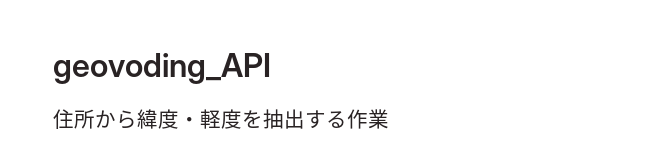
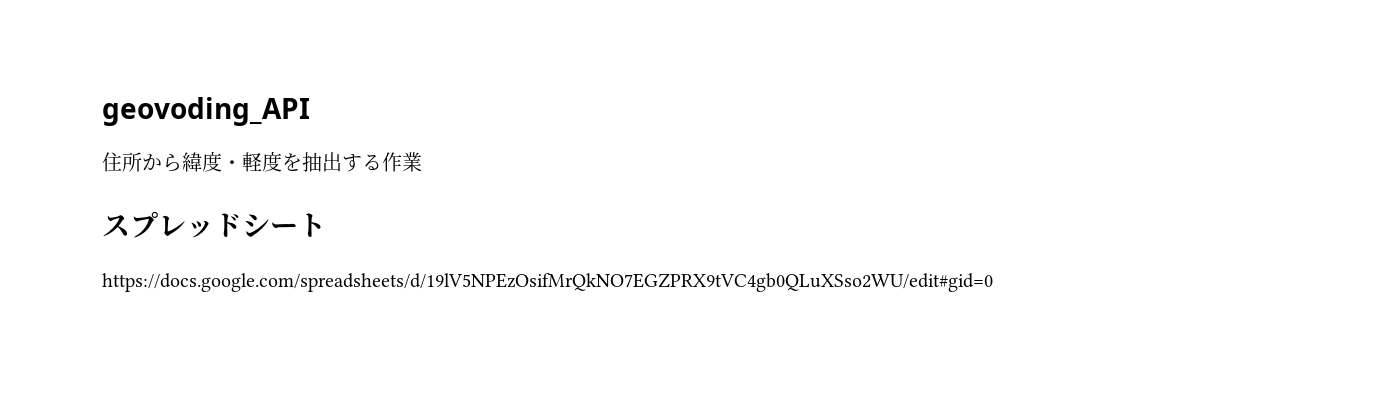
+ スプレッドシート
+ https://docs.google.com/spreadsheets/d/19lV5NPEzOsifMrQkNO7EGZPRX9tVC4gb0QLuXSso2WU/edit#gid=0

